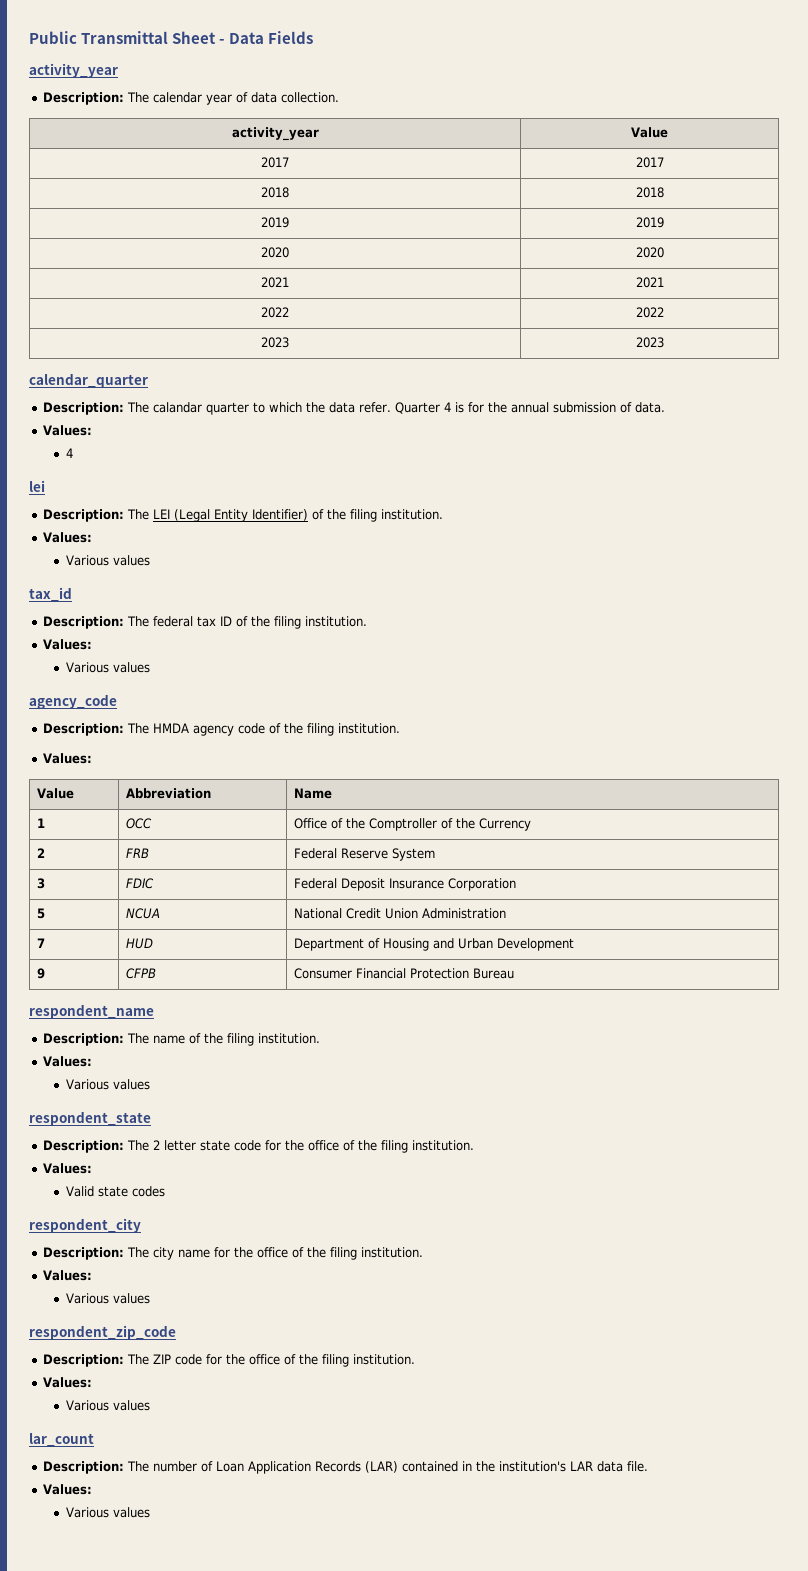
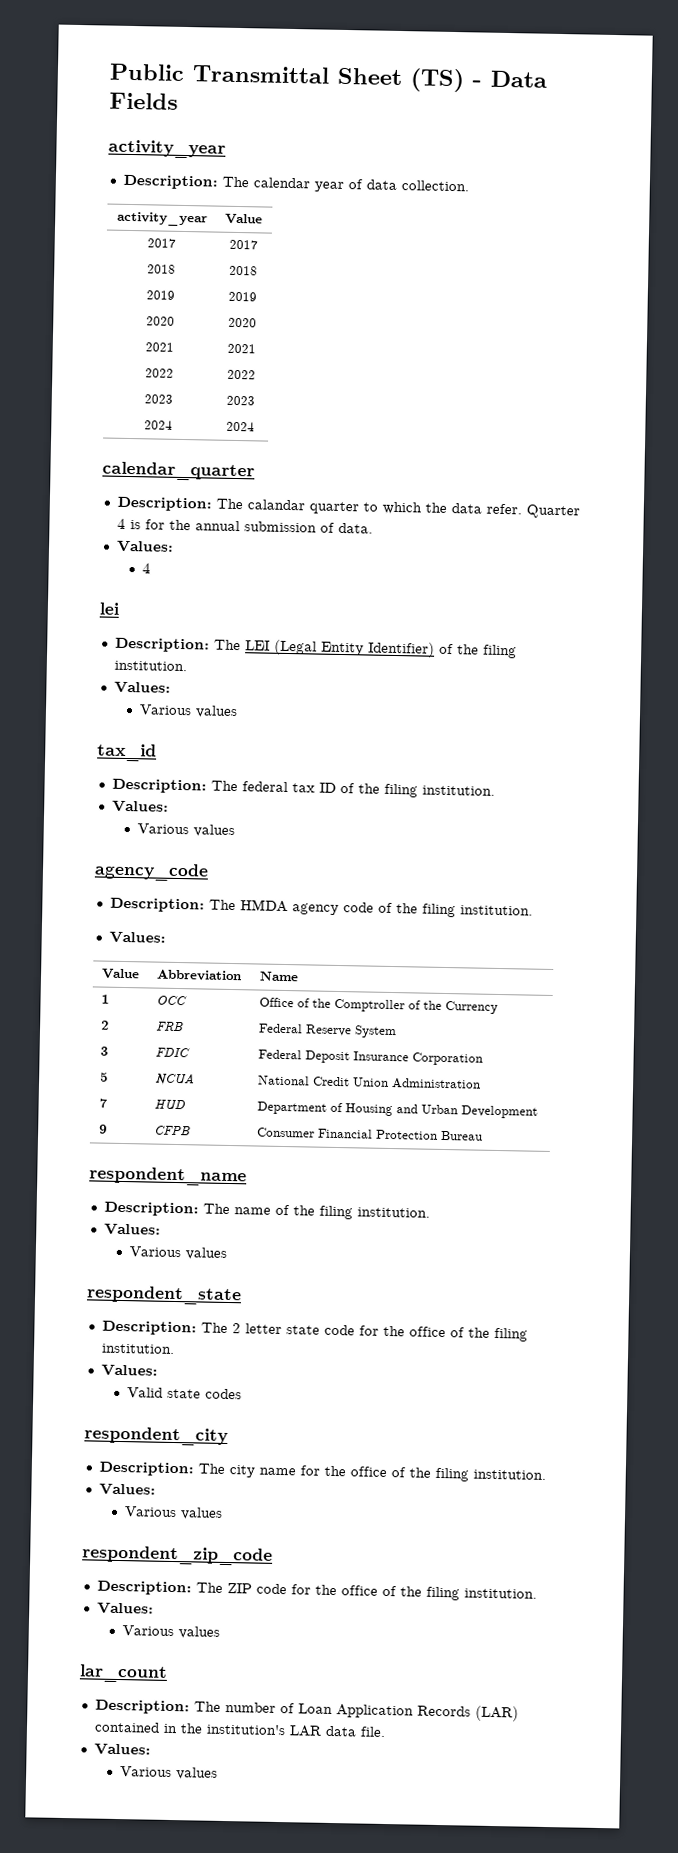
- Public Transmittal Sheet - Data Fields
+ Public Transmittal Sheet (TS) - Data Fields
+ 2024 | 2024

